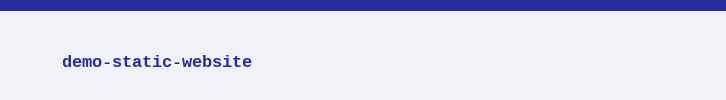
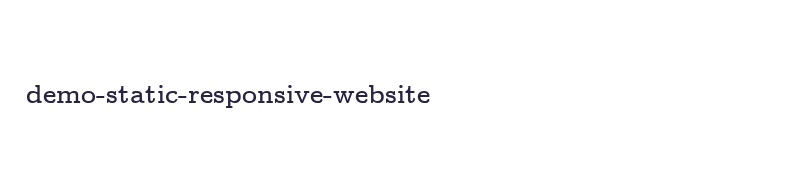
- demo-static-website
+ demo-static-responsive-website

